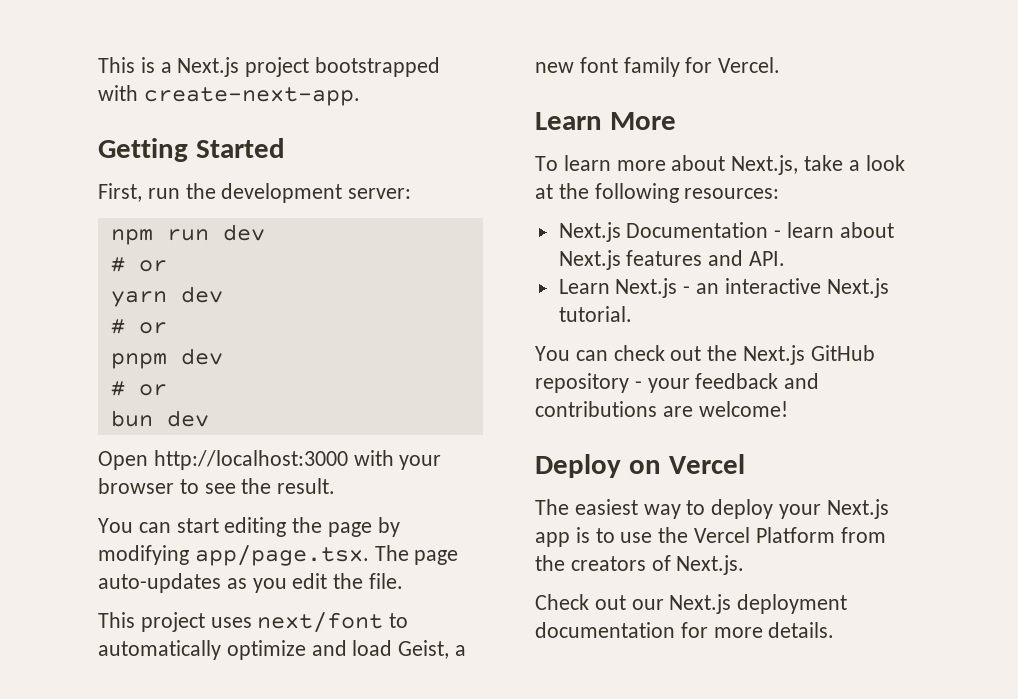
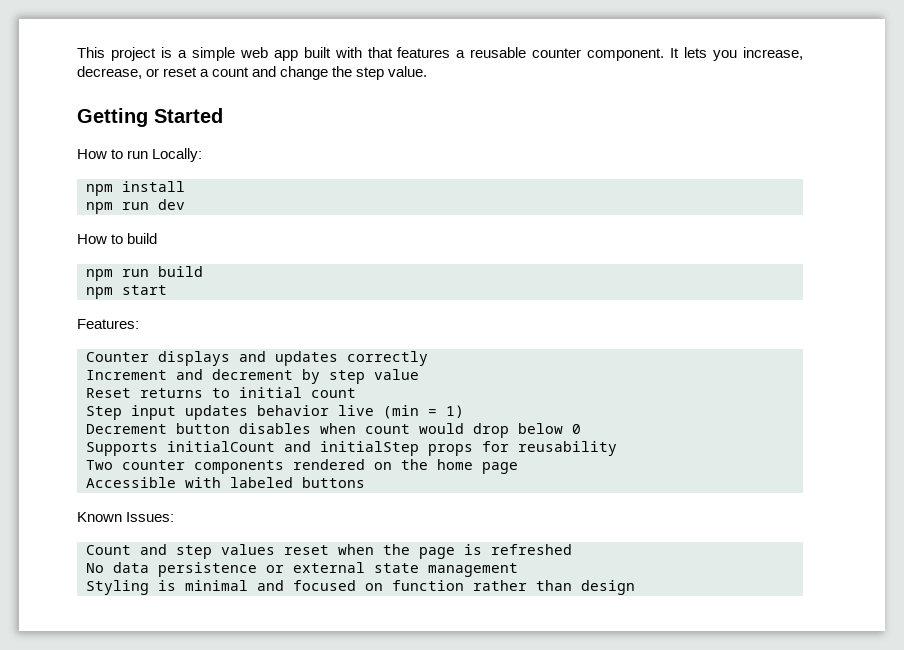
- This is a Next.js project bootstrapped with create-next-app.
+ This project is a simple web app built with that features a reusable counter component. It lets you increase, decrease, or reset a count and change the step value.
  Getting Started
- First, run the development server:
+ How to run Locally:
+ npm install
  npm run dev
- # or
- yarn dev
- # or
- pnpm dev
- # or
- bun dev
- Open http://localhost:3000 with your browser to see the result.
- You can start editing the page by modifying app/page.tsx. The page auto-updates as you edit the file.
- This project uses next/font to automatically optimize and load Geist, a new font family for Vercel.
- Learn More
- To learn more about Next.js, take a look at the following resources:
- Next.js Documentation - learn about Next.js features and API.
- Learn Next.js - an interactive Next.js tutorial.
- You can check out the Next.js GitHub repository - your feedback and contributions are welcome!
- Deploy on Vercel
- The easiest way to deploy your Next.js app is to use the Vercel Platform from the creators of Next.js.
- Check out our Next.js deployment documentation for more details.
+ How to build
+ npm run build
+ npm start
+ Features:
+ Counter displays and updates correctly
+ Increment and decrement by step value
+ Reset returns to initial count
+ Step input updates behavior live (min = 1)
+ Decrement button disables when count would drop below 0
+ Supports initialCount and initialStep props for reusability
+ Two counter components rendered on the home page
+ Accessible with labeled buttons
+ Known Issues:
+ Count and step values reset when the page is refreshed
+ No data persistence or external state management
+ Styling is minimal and focused on function rather than design

